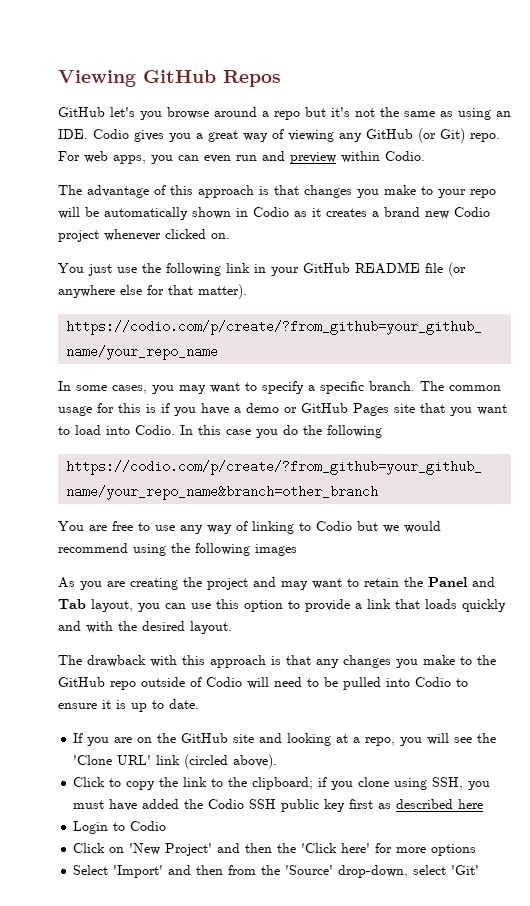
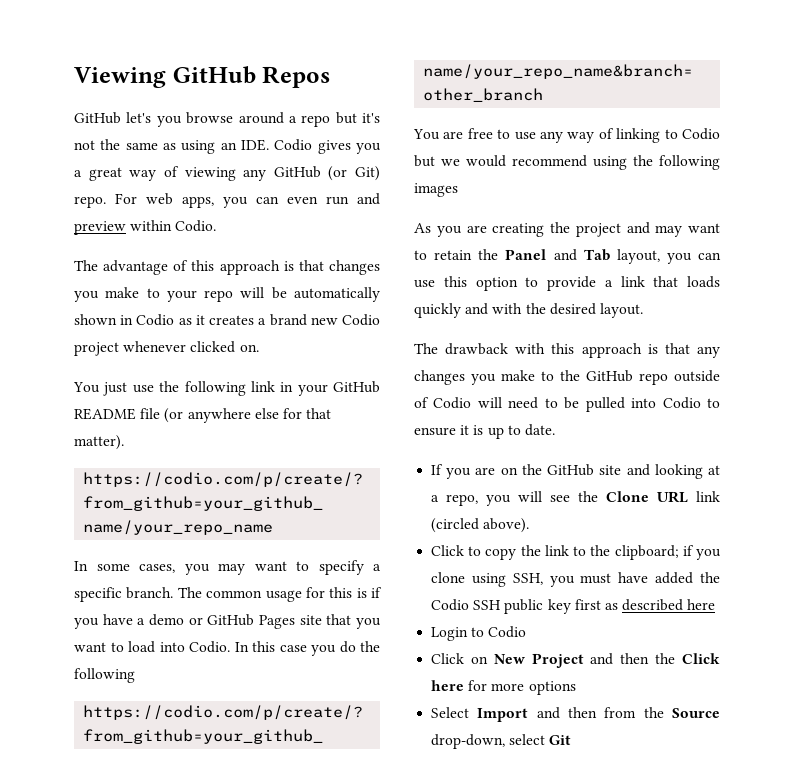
- If you are on the GitHub site and looking at a repo, you will see the 'Clone URL' link (circled above).
+ If you are on the GitHub site and looking at a repo, you will see the Clone URL link (circled above).
- Click on 'New Project' and then the 'Click here' for more options
+ Click on New Project and then the Click here for more options
- Select 'Import' and then from the 'Source' drop-down, select 'Git'
+ Select Import and then from the Source drop-down, select Git

